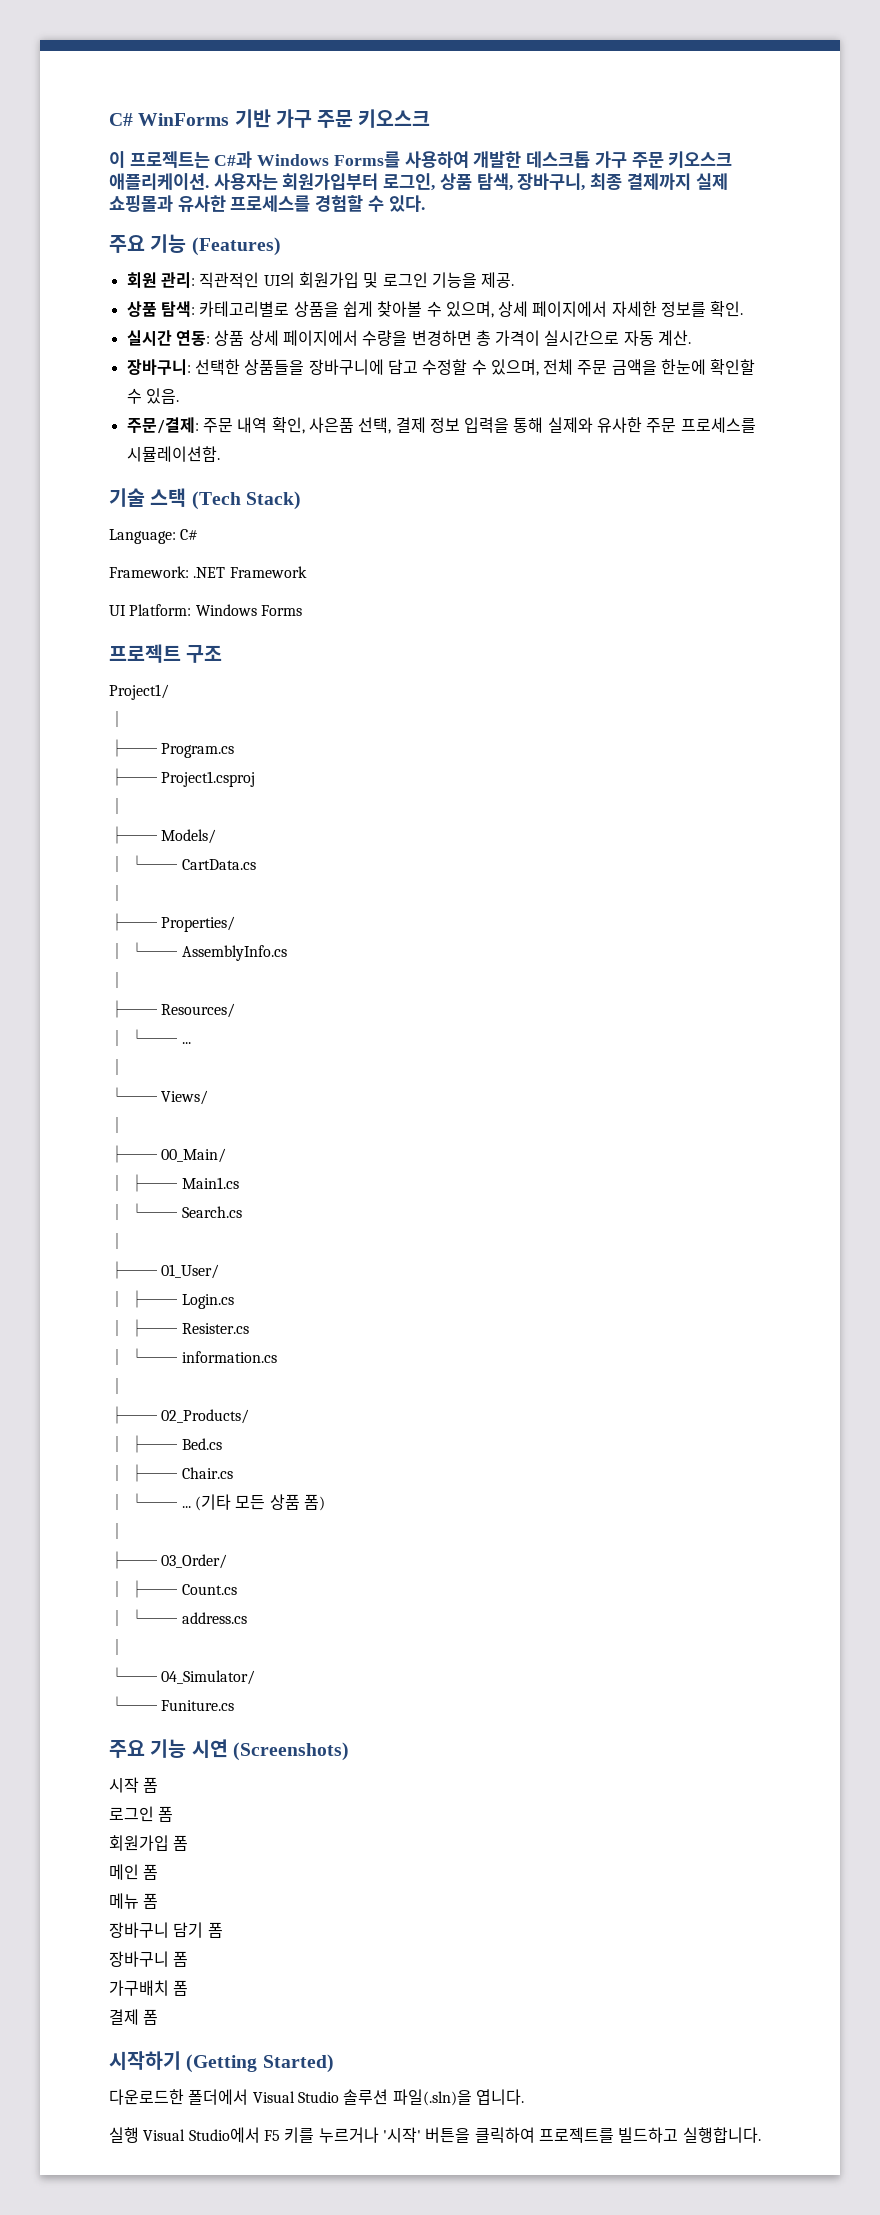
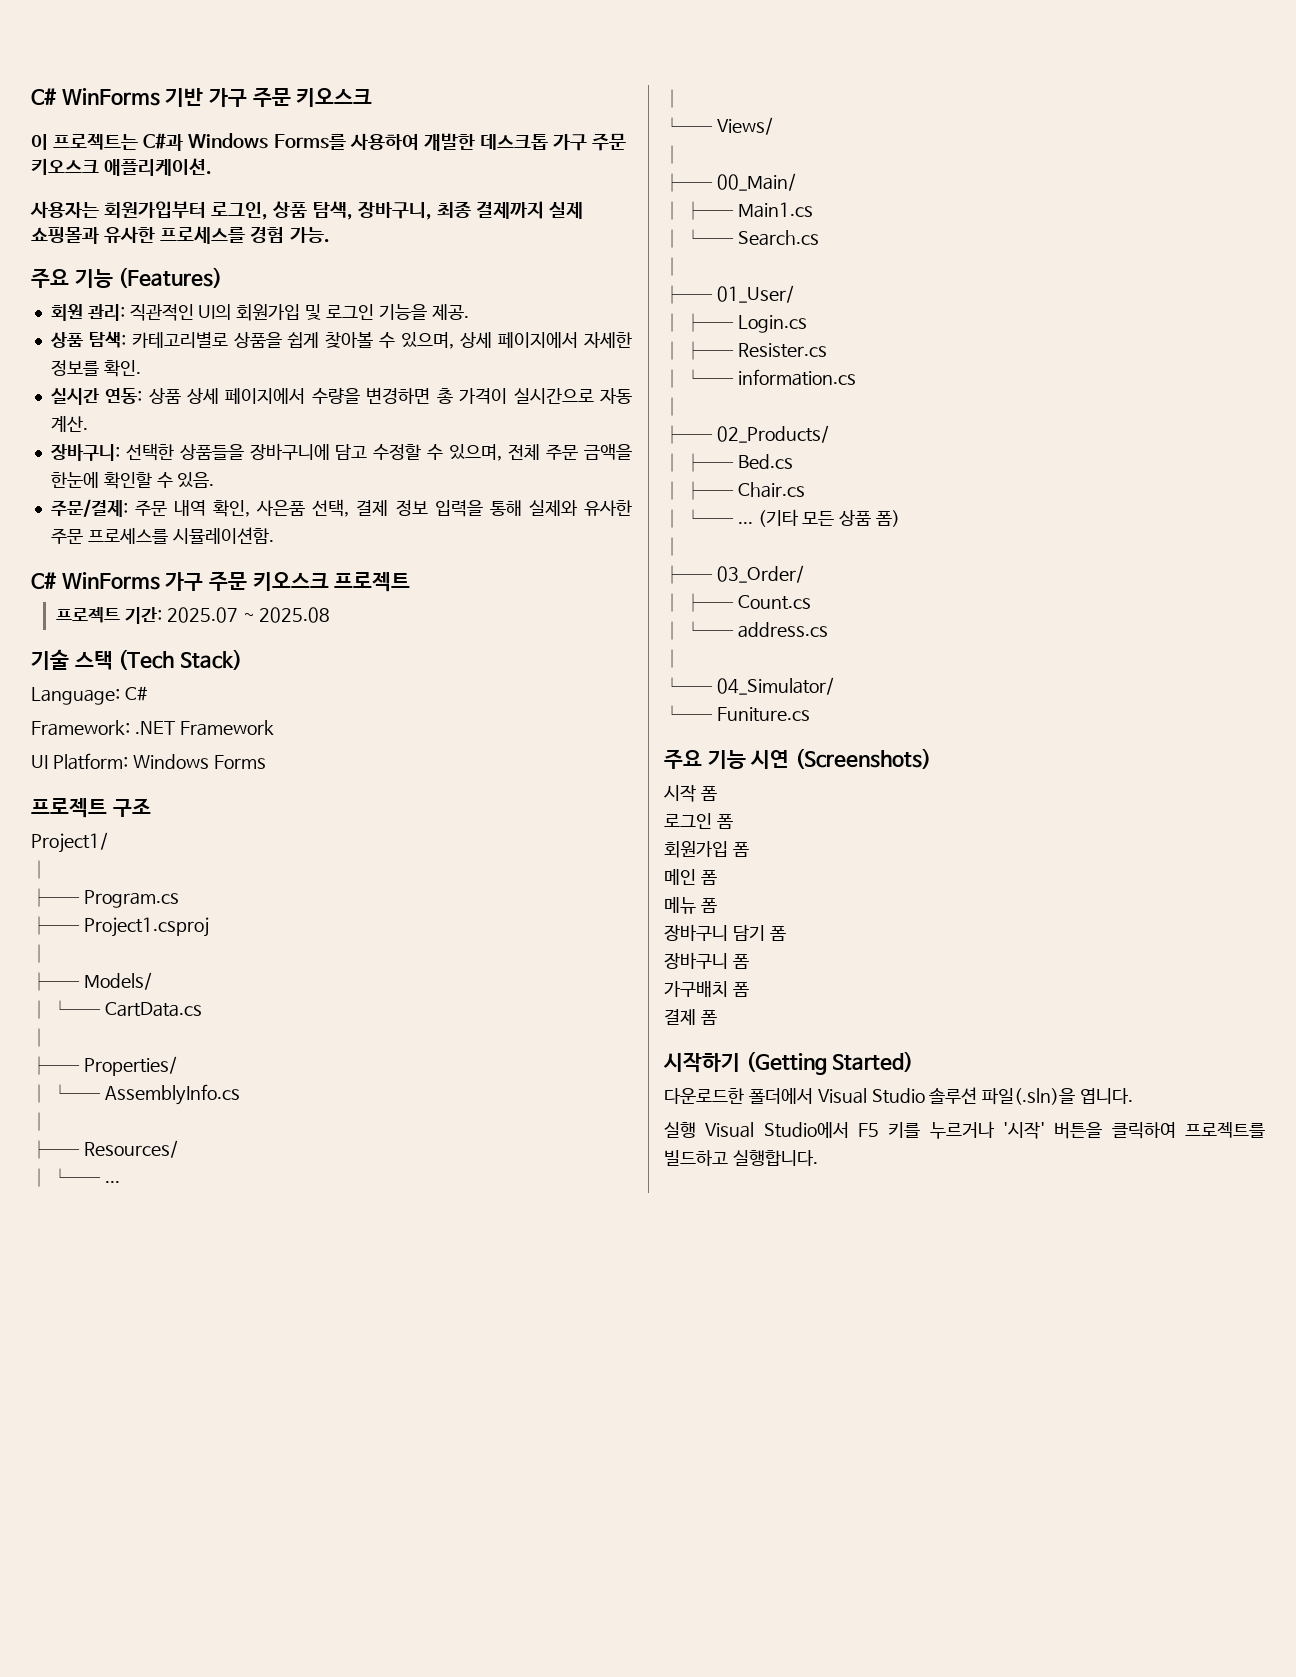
- 이 프로젝트는 C#과 Windows Forms를 사용하여 개발한 데스크톱 가구 주문 키오스크 애플리케이션. 사용자는 회원가입부터 로그인, 상품 탐색, 장바구니, 최종 결제까지 실제 쇼핑몰과 유사한 프로세스를 경험할 수 있다.
+ 이 프로젝트는 C#과 Windows Forms를 사용하여 개발한 데스크톱 가구 주문 키오스크 애플리케이션.
+ 사용자는 회원가입부터 로그인, 상품 탐색, 장바구니, 최종 결제까지 실제 쇼핑몰과 유사한 프로세스를 경험 가능.
+ C# WinForms 가구 주문 키오스크 프로젝트
+ 프로젝트 기간: 2025.07 ~ 2025.08

